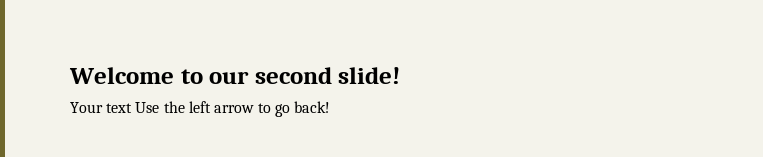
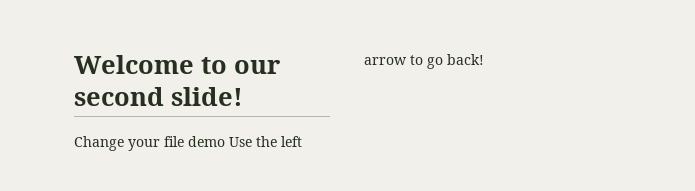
- Your text Use the left arrow to go back!
+ Change your file demo Use the left arrow to go back!

